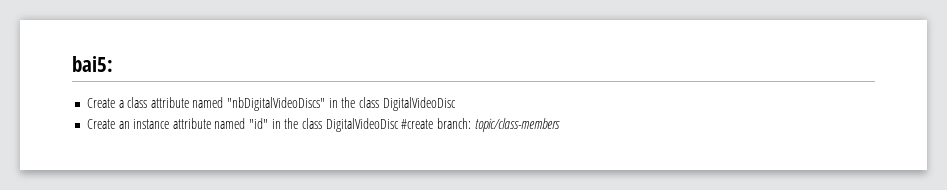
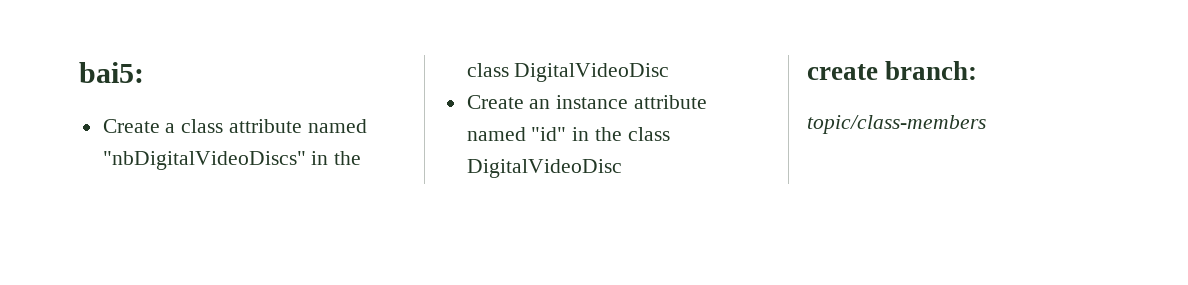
- Create an instance attribute named "id" in the class DigitalVideoDisc #create branch: topic/class-members
+ Create an instance attribute named "id" in the class DigitalVideoDisc
+ create branch:
+ topic/class-members

